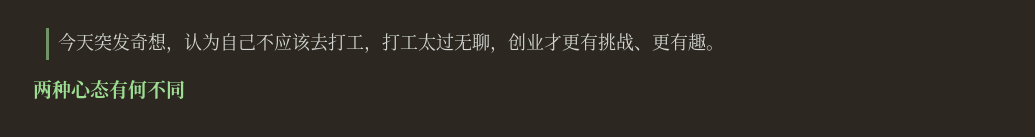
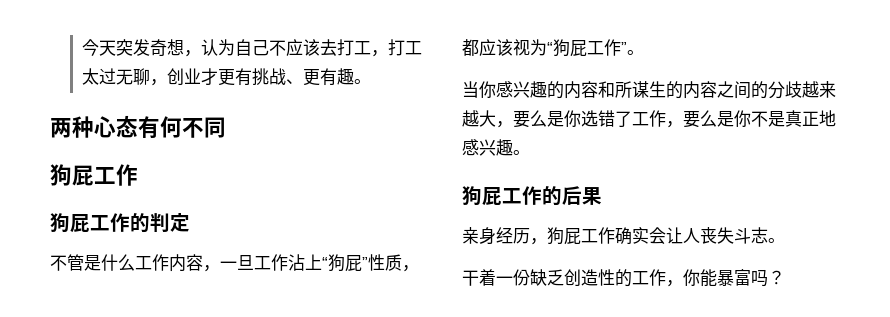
  两种心态有何不同
+ 狗屁工作
+ 狗屁工作的判定
+ 不管是什么工作内容，一旦工作沾上“狗屁”性质，都应该视为“狗屁工作”。
+ 当你感兴趣的内容和所谋生的内容之间的分歧越来越大，要么是你选错了工作，要么是你不是真正地感兴趣。
+ 狗屁工作的后果
+ 亲身经历，狗屁工作确实会让人丧失斗志。
+ 干着一份缺乏创造性的工作，你能暴富吗？

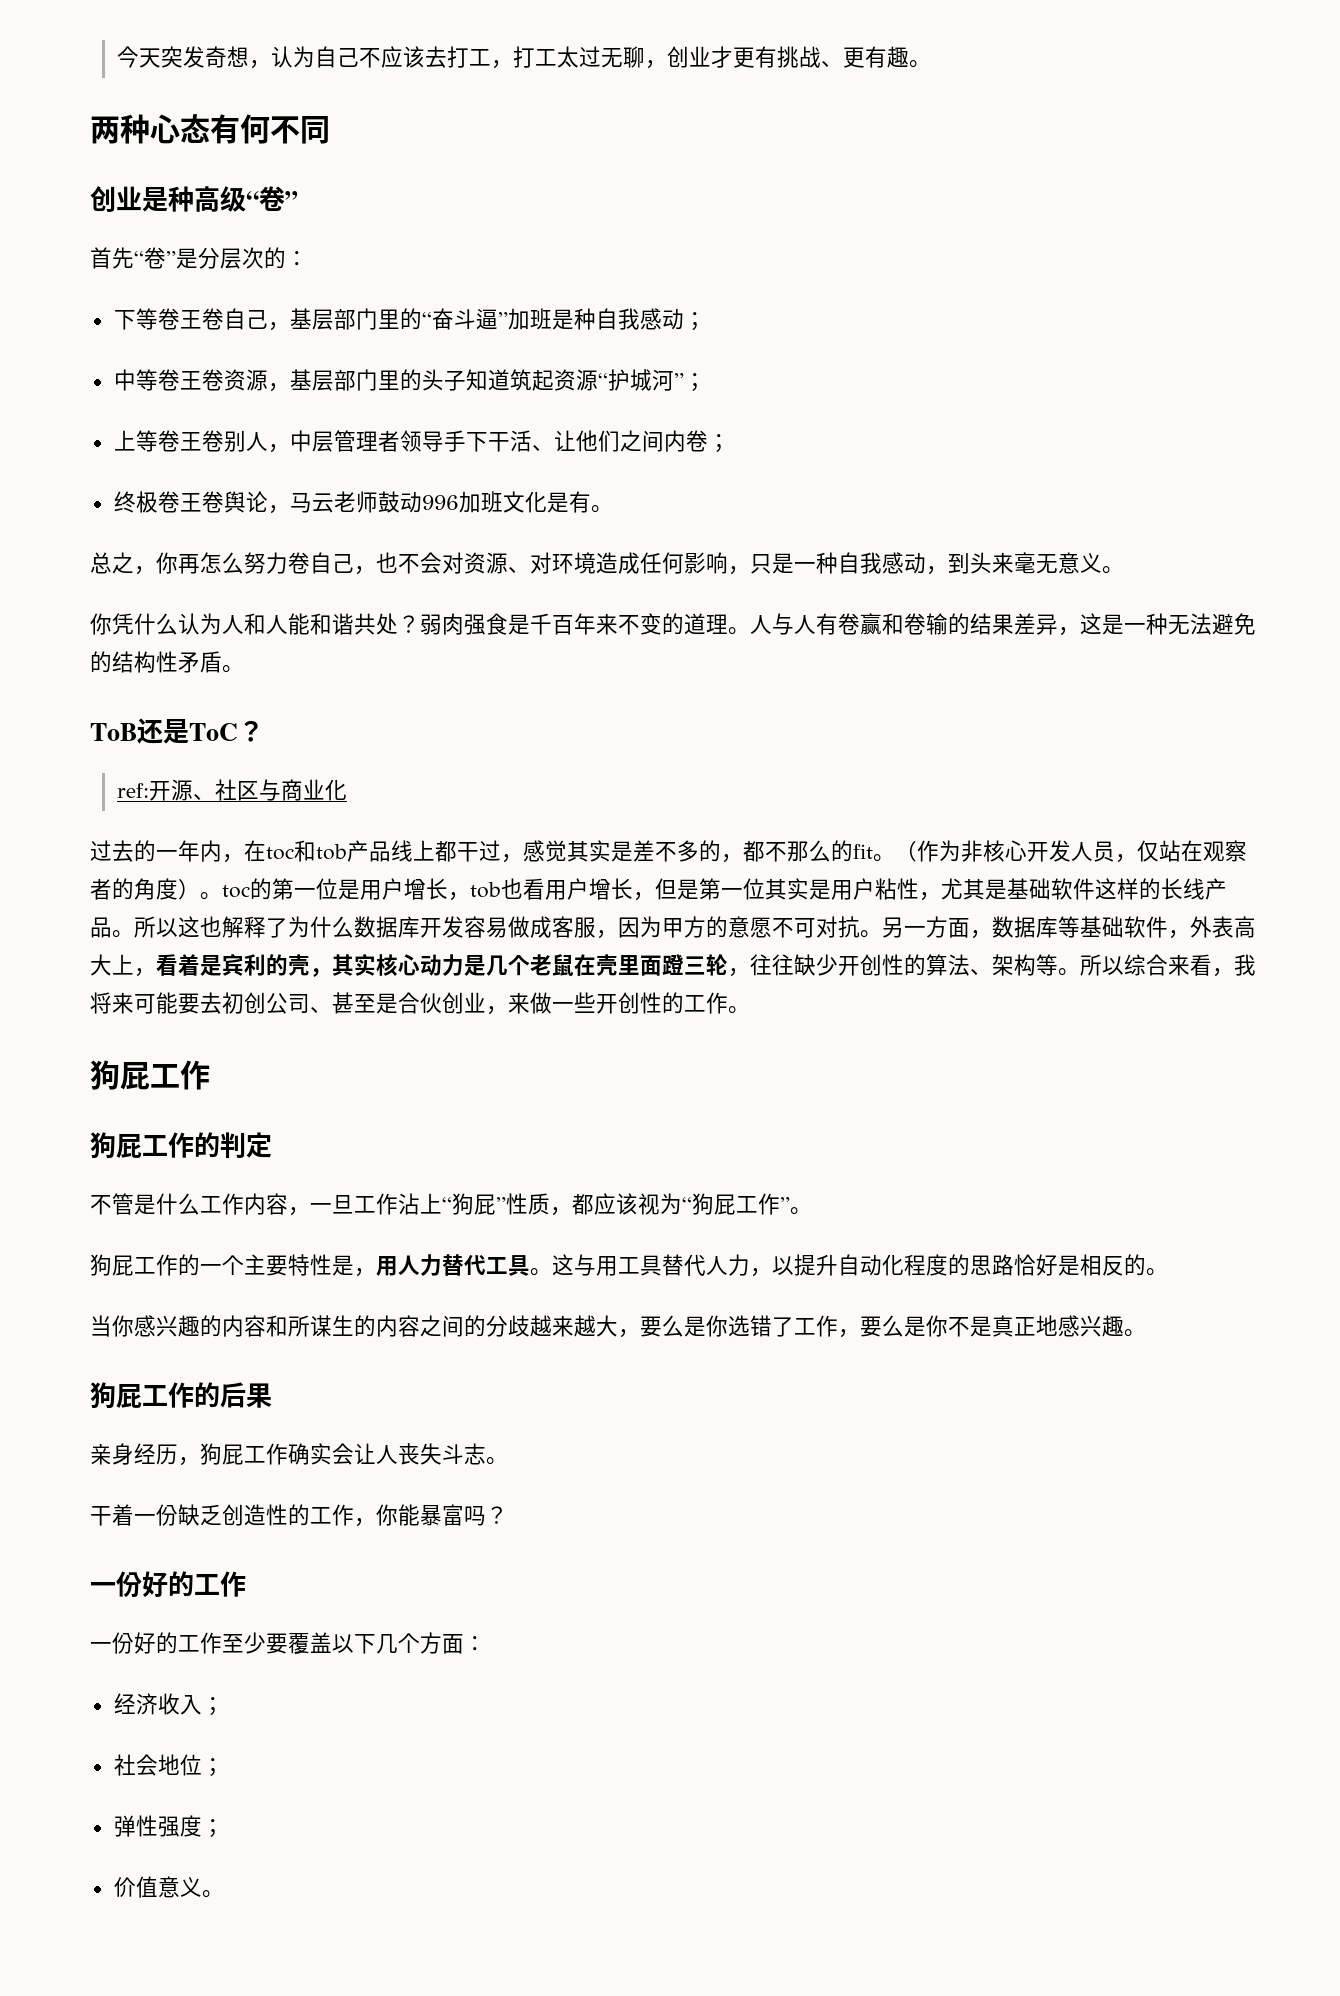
+ 创业是种高级“卷”
+ 首先“卷”是分层次的：
+ 下等卷王卷自己，基层部门里的“奋斗逼”加班是种自我感动；
+ 中等卷王卷资源，基层部门里的头子知道筑起资源“护城河”；
+ 上等卷王卷别人，中层管理者领导手下干活、让他们之间内卷；
+ 终极卷王卷舆论，马云老师鼓动996加班文化是有。
+ 总之，你再怎么努力卷自己，也不会对资源、对环境造成任何影响，只是一种自我感动，到头来毫无意义。
+ 你凭什么认为人和人能和谐共处？弱肉强食是千百年来不变的道理。人与人有卷赢和卷输的结果差异，这是一种无法避免的结构性矛盾。
+ ToB还是ToC？
+ ref:开源、社区与商业化
+ 过去的一年内，在toc和tob产品线上都干过，感觉其实是差不多的，都不那么的fit。（作为非核心开发人员，仅站在观察者的角度）。toc的第一位是用户增长，tob也看用户增长，但是第一位其实是用户粘性，尤其是基础软件这样的长线产品。所以这也解释了为什么数据库开发容易做成客服，因为甲方的意愿不可对抗。另一方面，数据库等基础软件，外表高大上，看着是宾利的壳，其实核心动力是几个老鼠在壳里面蹬三轮，往往缺少开创性的算法、架构等。所以综合来看，我将来可能要去初创公司、甚至是合伙创业，来做一些开创性的工作。
+ 狗屁工作的一个主要特性是，用人力替代工具。这与用工具替代人力，以提升自动化程度的思路恰好是相反的。
  干着一份缺乏创造性的工作，你能暴富吗？
+ 一份好的工作
+ 一份好的工作至少要覆盖以下几个方面：
+ 经济收入；
+ 社会地位；
+ 弹性强度；
+ 价值意义。

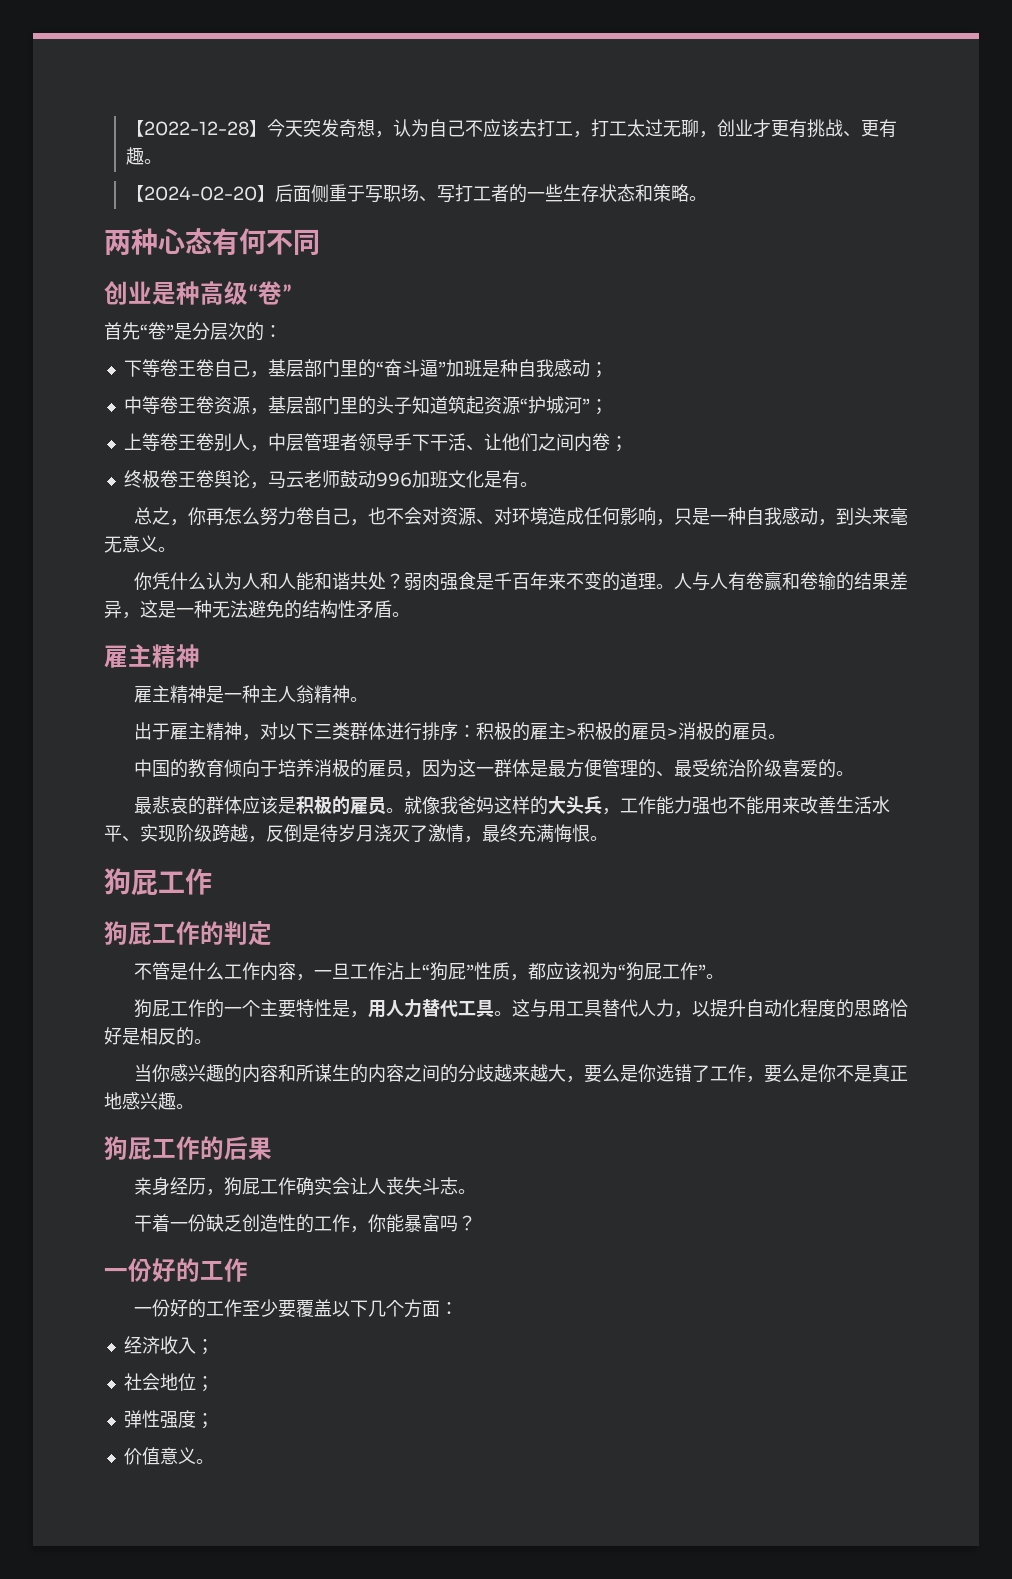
- 今天突发奇想，认为自己不应该去打工，打工太过无聊，创业才更有挑战、更有趣。
+ 【2022-12-28】今天突发奇想，认为自己不应该去打工，打工太过无聊，创业才更有挑战、更有趣。
+ 【2024-02-20】后面侧重于写职场、写打工者的一些生存状态和策略。
  人与人有卷赢和卷输的结果差异，这是一种无法避免的结构性矛盾。
- ToB还是ToC？
- ref:开源、社区与商业化
- 过去的一年内，在toc和tob产品线上都干过，感觉其实是差不多的，都不那么的fit。（作为非核心开发人员，仅站在观察者的角度）。toc的第一位是用户增长，tob也看用户增长，但是第一位其实是用户粘性，尤其是基础软件这样的长线产品。所以这也解释了为什么数据库开发容易做成客服，因为甲方的意愿不可对抗。另一方面，数据库等基础软件，外表高大上，看着是宾利的壳，其实核心动力是几个老鼠在壳里面蹬三轮，往往缺少开创性的算法、架构等。所以综合来看，我将来可能要去初创公司、甚至是合伙创业，来做一些开创性的工作。
+ 雇主精神
+ 雇主精神是一种主人翁精神。
+ 出于雇主精神，对以下三类群体进行排序：积极的雇主>积极的雇员>消极的雇员。
+ 中国的教育倾向于培养消极的雇员，因为这一群体是最方便管理的、最受统治阶级喜爱的。
+ 最悲哀的群体应该是积极的雇员。就像我爸妈这样的大头兵，工作能力强也不能用来改善生活水平、实现阶级跨越，反倒是待岁月浇灭了激情，最终充满悔恨。

